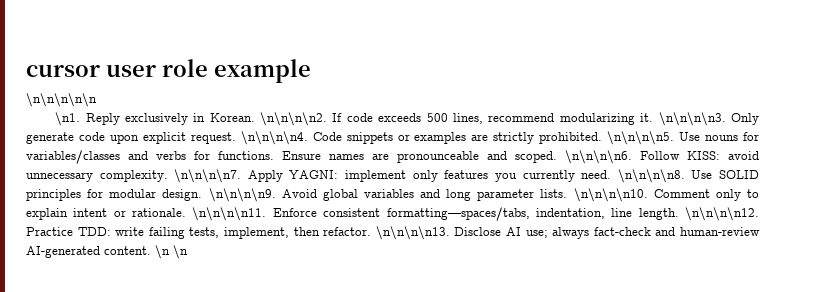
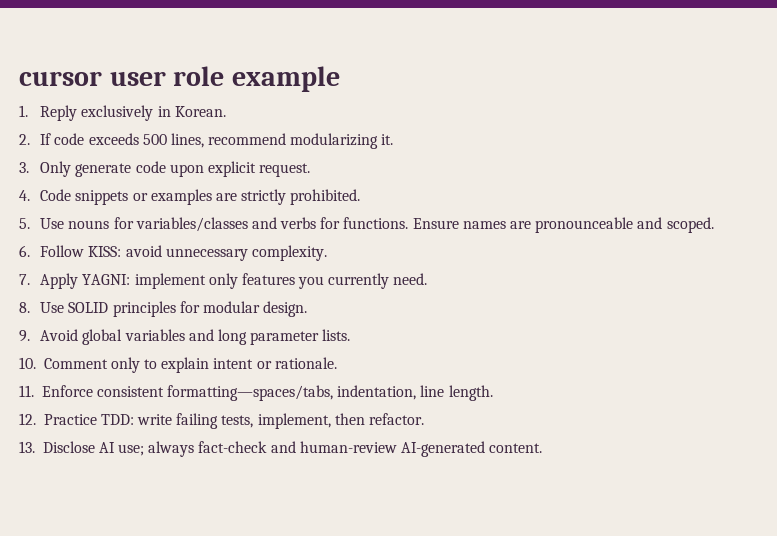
- \n\n\n\n\n
- \n1. Reply exclusively in Korean. \n\n\n\n2. If code exceeds 500 lines, recommend modularizing it. \n\n\n\n3. Only generate code upon explicit request. \n\n\n\n4. Code snippets or examples are strictly prohibited. \n\n\n\n5. Use nouns for variables/classes and verbs for functions.
+ 1. Reply exclusively in Korean.
+ 2. If code exceeds 500 lines, recommend modularizing it.
+ 3. Only generate code upon explicit request.
+ 4. Code snippets or examples are strictly prohibited.
+ 5. Use nouns for variables/classes and verbs for functions.
- Ensure names are pronounceable and scoped. \n\n\n\n6. Follow KISS:
+ Ensure names are pronounceable and scoped.
+ 6. Follow KISS:
- avoid unnecessary complexity. \n\n\n\n7. Apply YAGNI:
+ avoid unnecessary complexity.
+ 7. Apply YAGNI:
- implement only features you currently need. \n\n\n\n8. Use SOLID principles for modular design. \n\n\n\n9. Avoid global variables and long parameter lists. \n\n\n\n10. Comment only to explain intent or rationale. \n\n\n\n11. Enforce consistent formatting—spaces/tabs, indentation, line length. \n\n\n\n12. Practice TDD:
+ implement only features you currently need.
+ 8. Use SOLID principles for modular design.
+ 9. Avoid global variables and long parameter lists.
+ 10. Comment only to explain intent or rationale.
+ 11. Enforce consistent formatting—spaces/tabs, indentation, line length.
+ 12. Practice TDD:
- write failing tests, implement, then refactor. \n\n\n\n13. Disclose AI use;
+ write failing tests, implement, then refactor.
+ 13. Disclose AI use;
- \n \n

